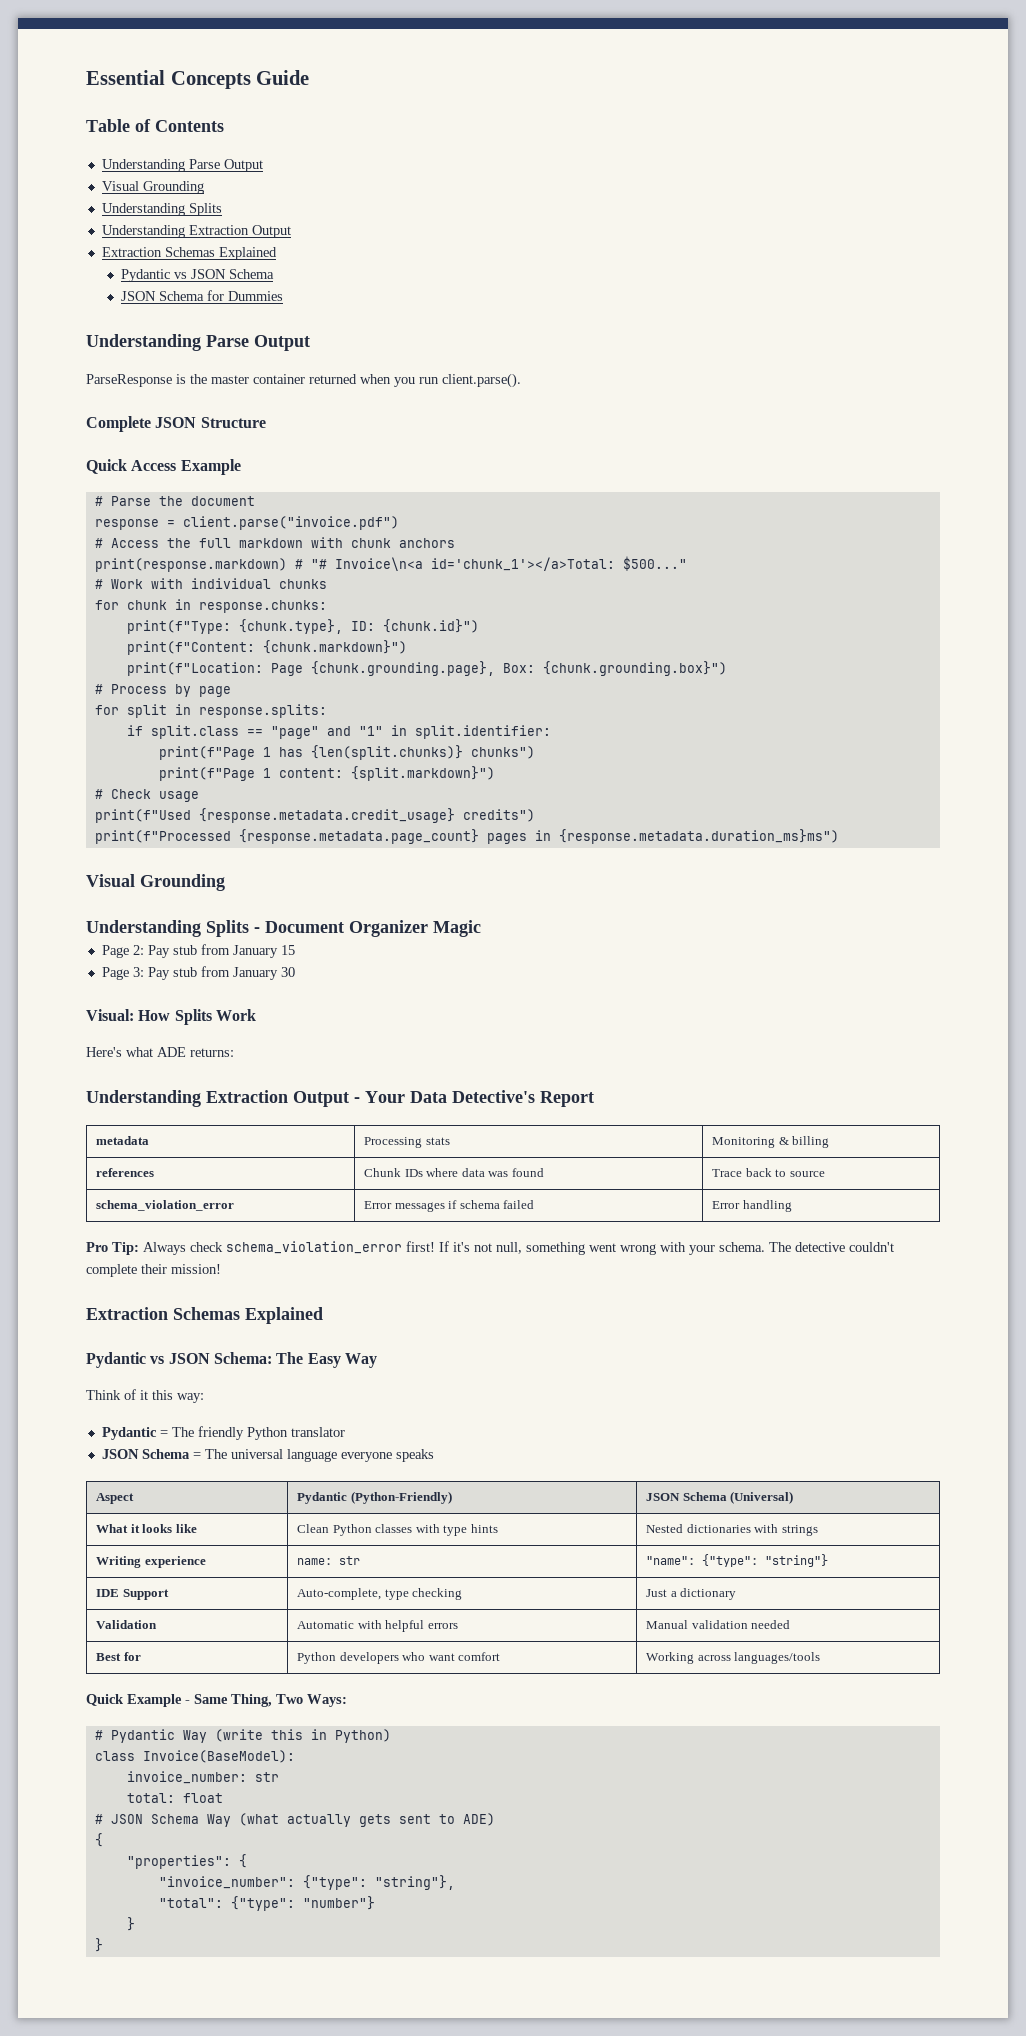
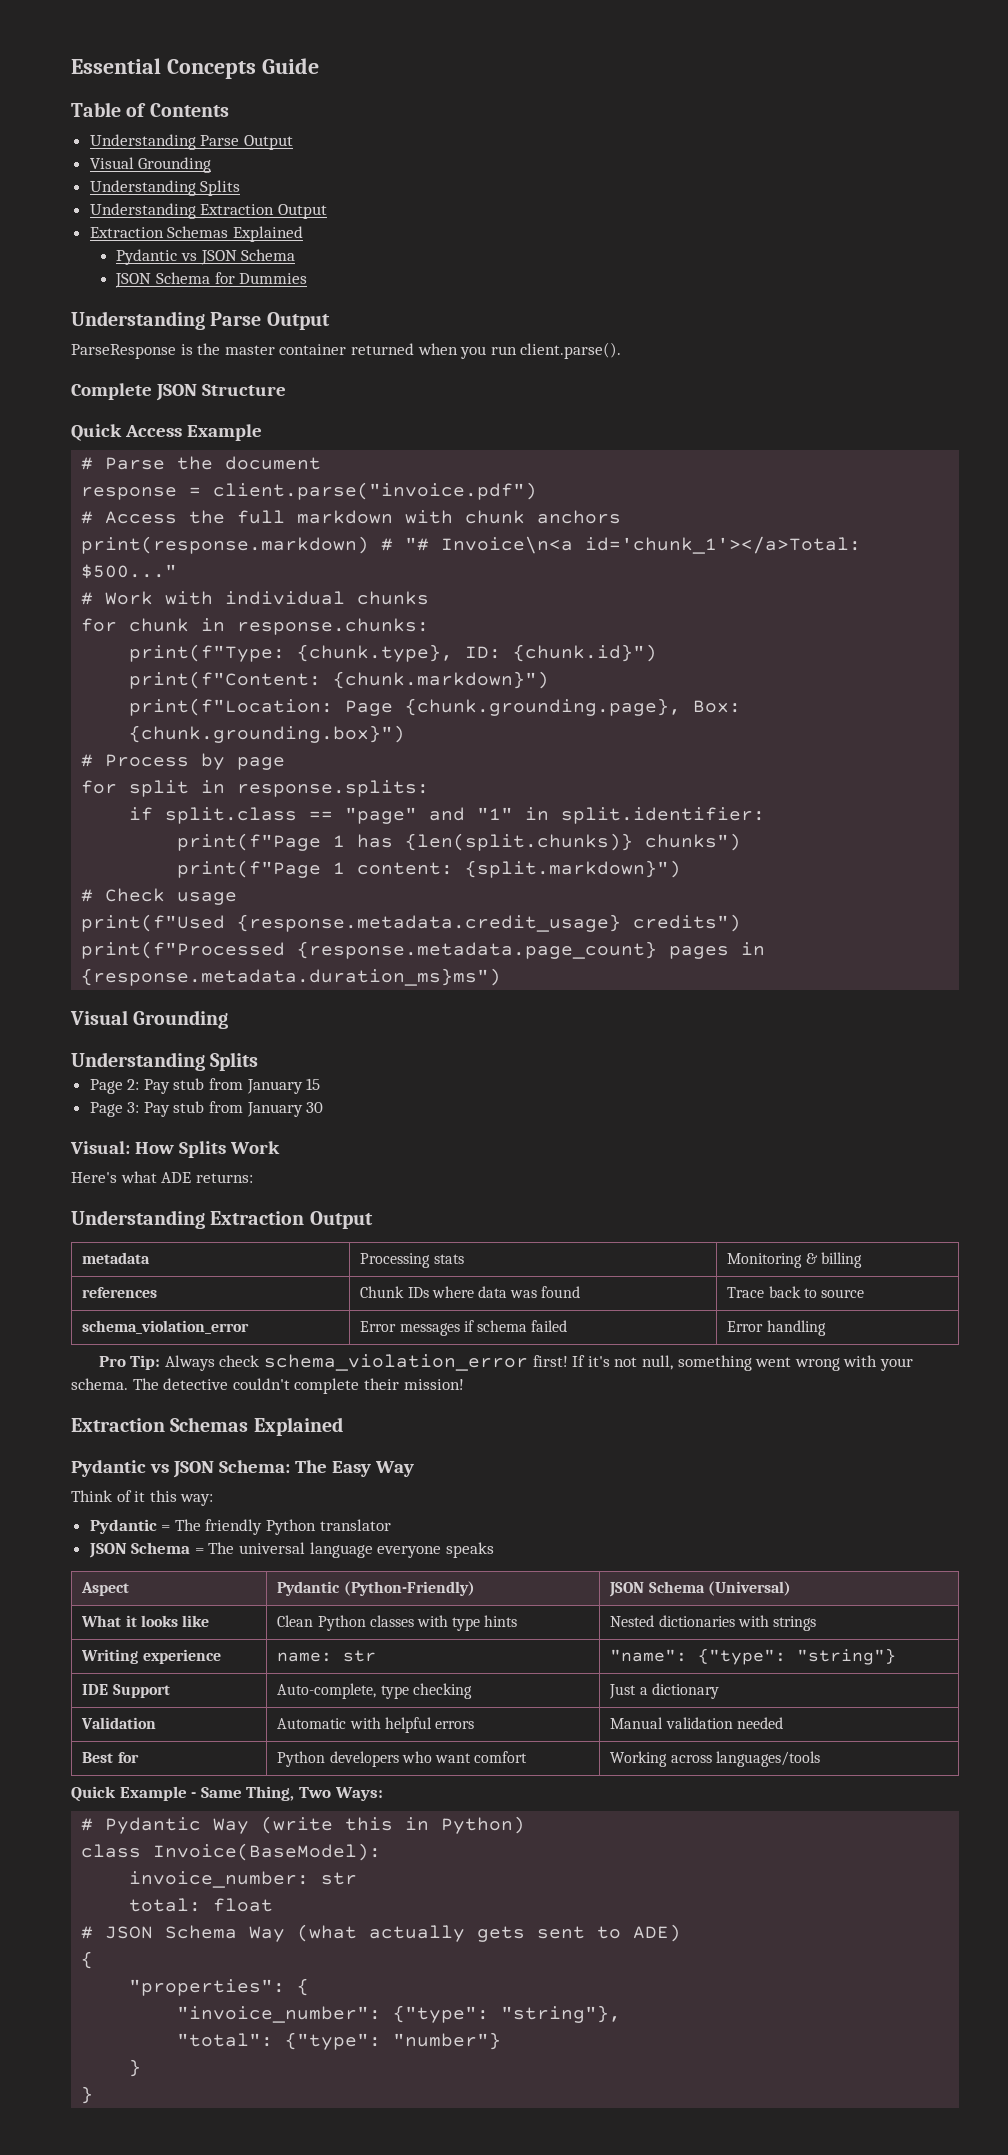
  print(f"Processed {response.metadata.page_count} pages in {response.metadata.duration_ms}ms")
  Visual Grounding
- Understanding Splits - Document Organizer Magic
+ Understanding Splits
  Here's what ADE returns:
- Understanding Extraction Output - Your Data Detective's Report
+ Understanding Extraction Output

